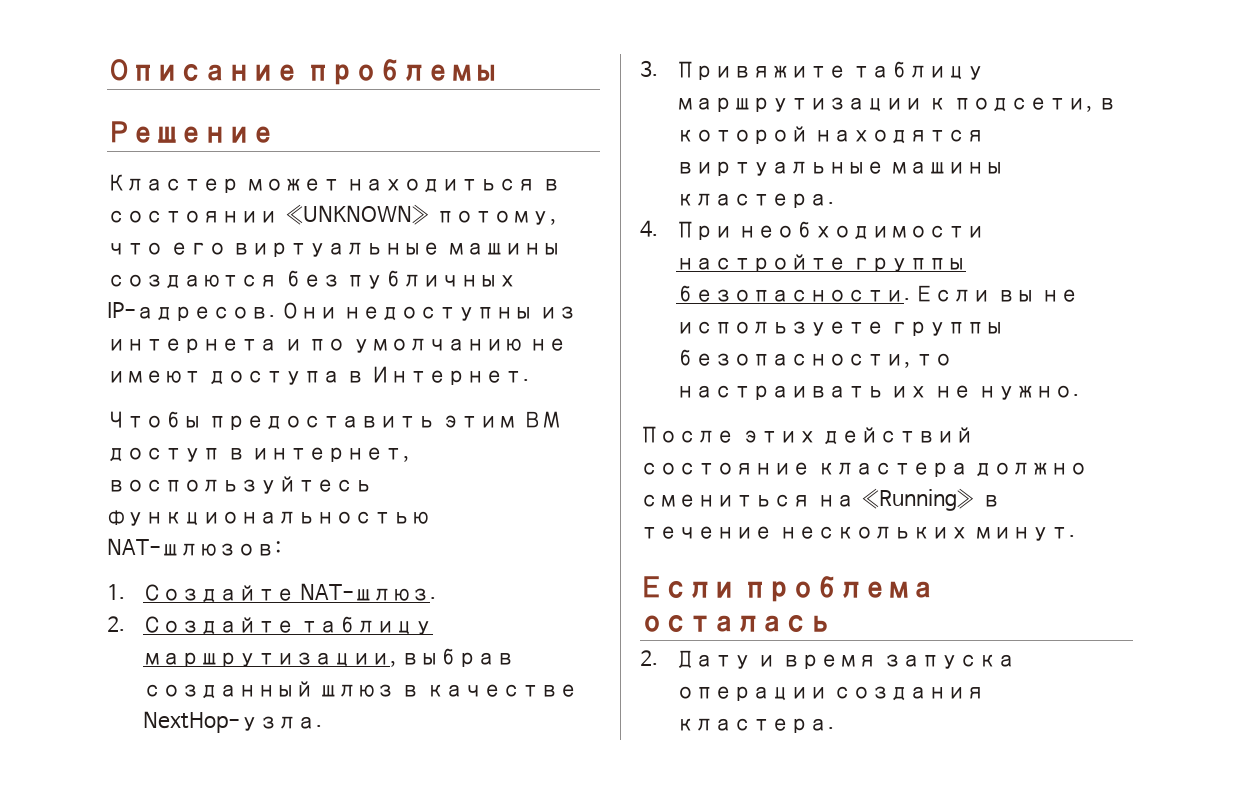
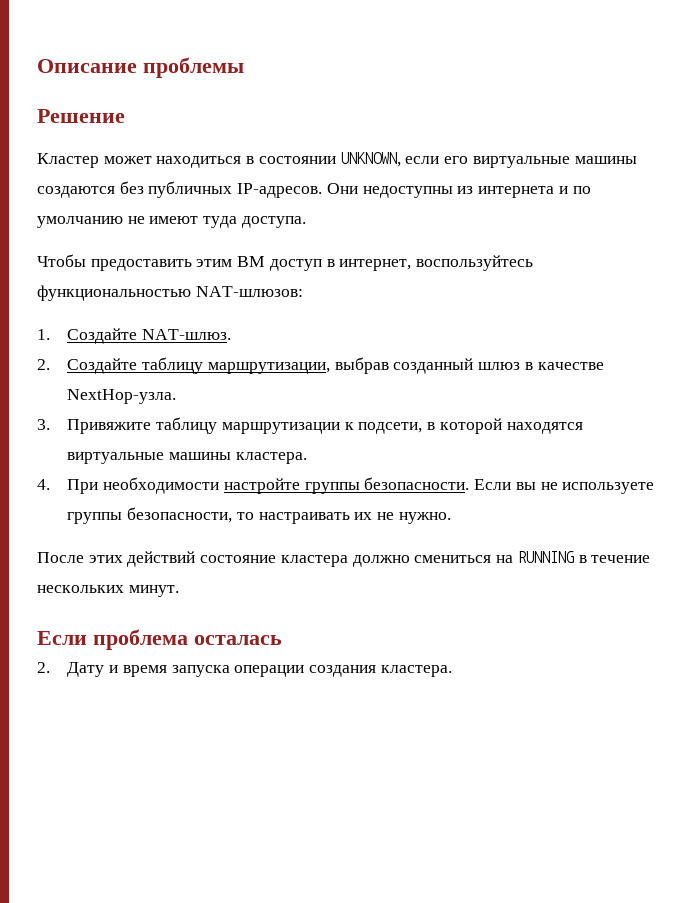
- Кластер может находиться в состоянии «UNKNOWN» потому, что его виртуальные машины создаются без публичных IP-адресов.
+ Кластер может находиться в состоянии UNKNOWN, если его виртуальные машины создаются без публичных IP-адресов.
- Они недоступны из интернета и по умолчанию не имеют доступа в Интернет.
+ Они недоступны из интернета и по умолчанию не имеют туда доступа.
- После этих действий состояние кластера должно смениться на «Running» в течение нескольких минут.
+ После этих действий состояние кластера должно смениться на RUNNING в течение нескольких минут.

